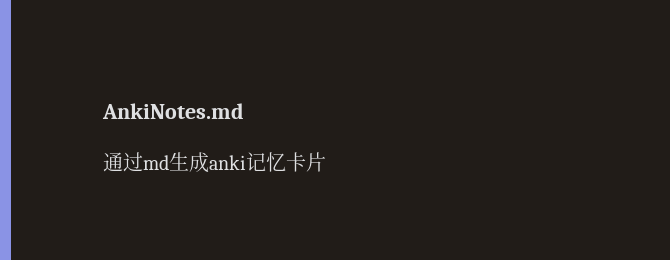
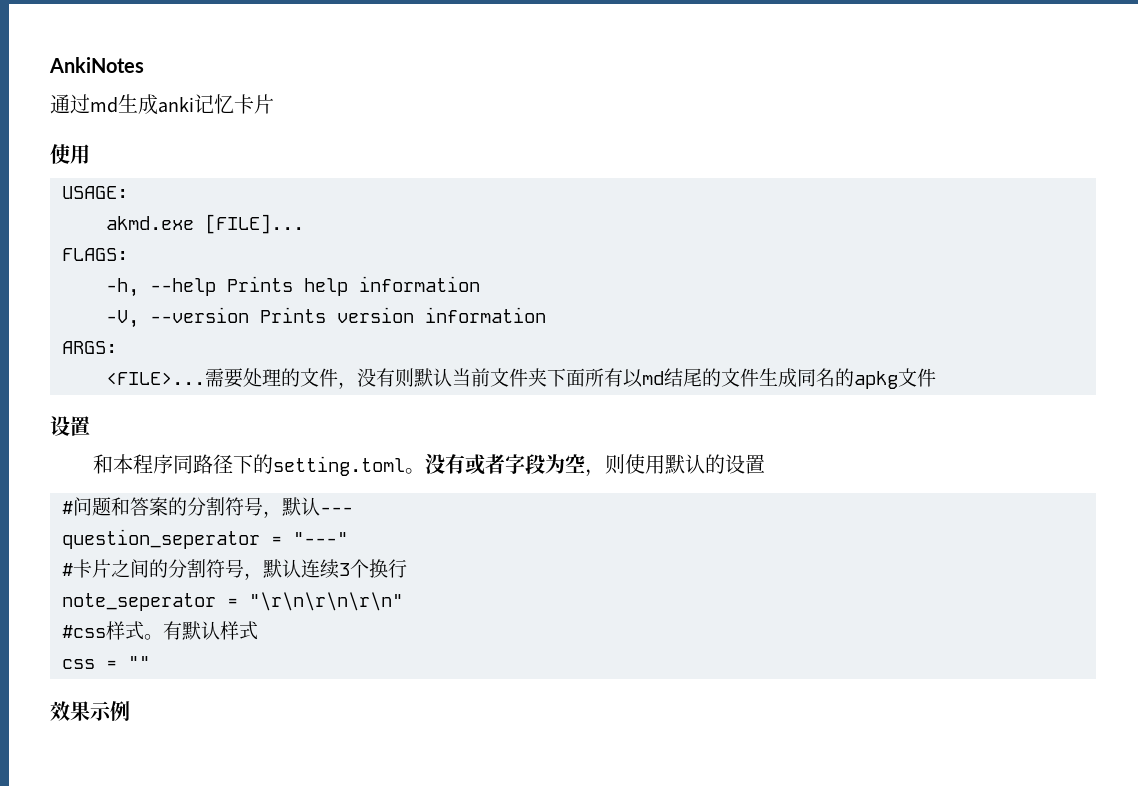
- AnkiNotes.md
+ AnkiNotes
  通过md生成anki记忆卡片
+ 使用
+ USAGE:
+ akmd.exe [FILE]...
+ FLAGS:
+ -h, --help Prints help information
+ -V, --version Prints version information
+ ARGS:
+ <FILE>...需要处理的文件，没有则默认当前文件夹下面所有以md结尾的文件生成同名的apkg文件
+ 设置
+ 和本程序同路径下的setting.toml。没有或者字段为空，则使用默认的设置
+ #问题和答案的分割符号，默认---
+ question_seperator = "---"
+ #卡片之间的分割符号，默认连续3个换行
+ note_seperator = "\r\n\r\n\r\n"
+ #css样式。有默认样式
+ css = ""
+ 效果示例

